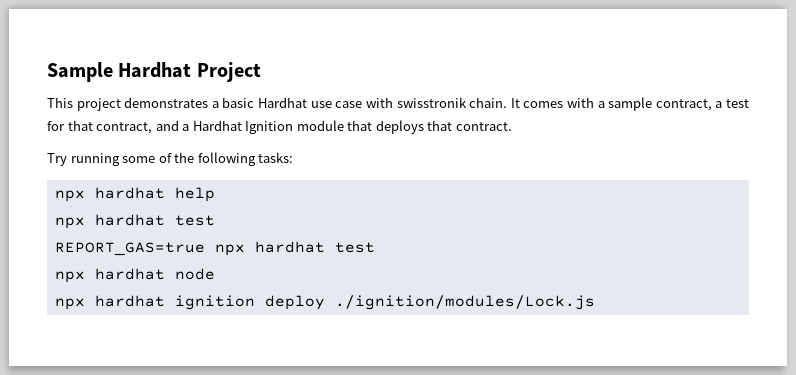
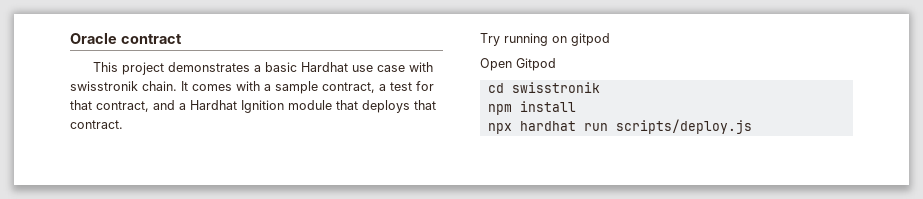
- Sample Hardhat Project
+ Oracle contract
- Try running some of the following tasks:
- npx hardhat help
- npx hardhat test
- REPORT_GAS=true npx hardhat test
- npx hardhat node
- npx hardhat ignition deploy ./ignition/modules/Lock.js
+ Try running on gitpod
+ Open Gitpod
+ cd swisstronik
+ npm install
+ npx hardhat run scripts/deploy.js

